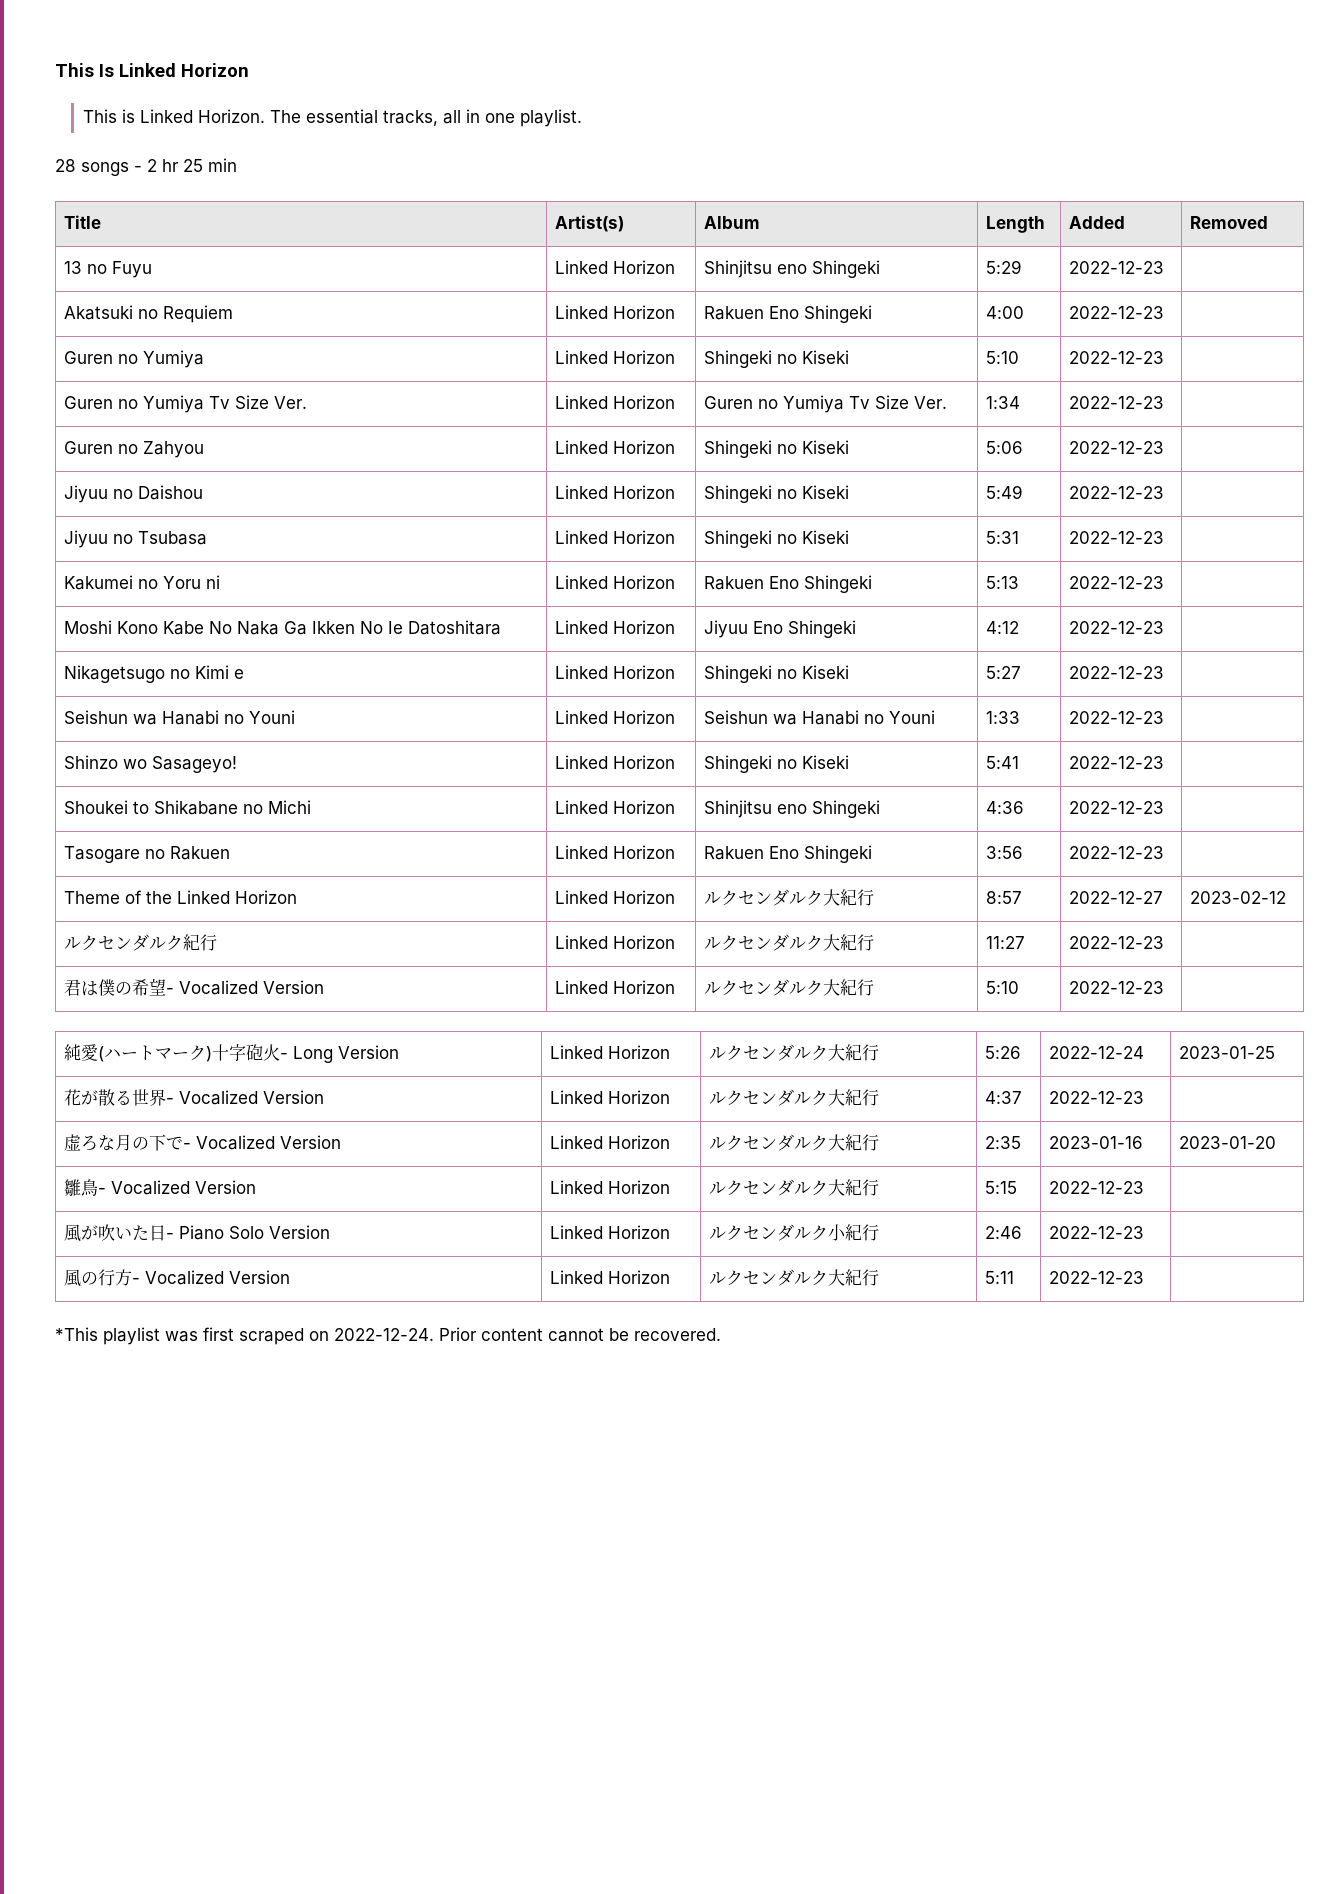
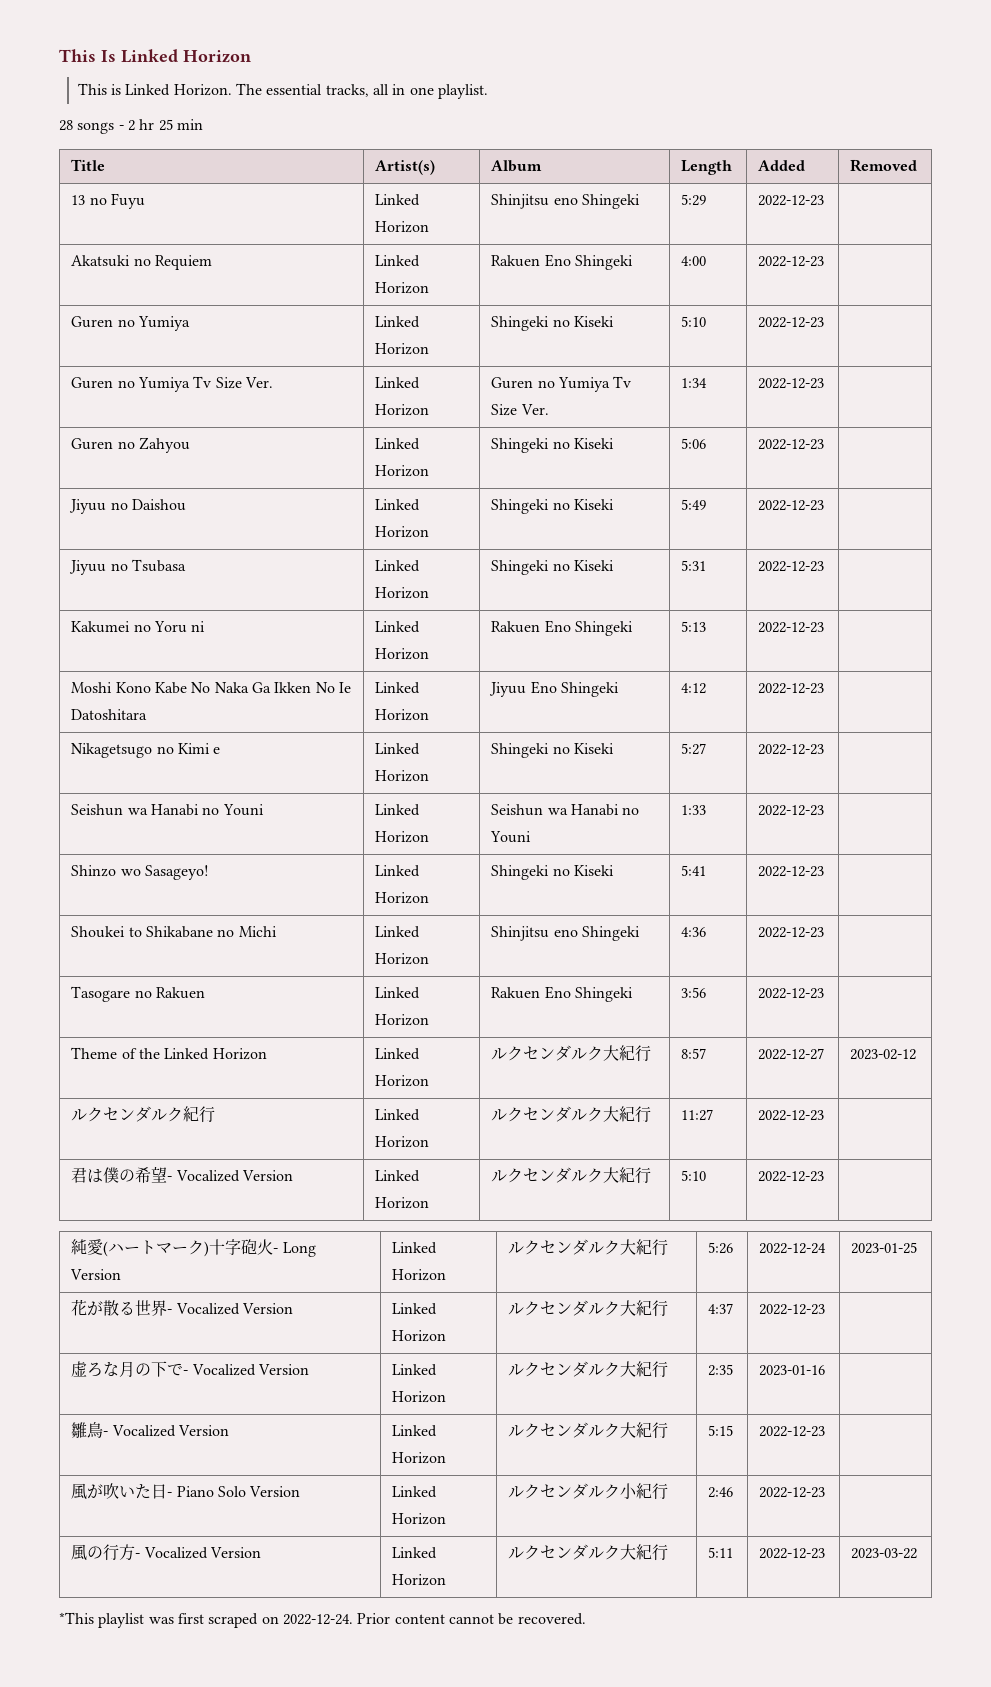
- 虚ろな月の下で- Vocalized Version | Linked Horizon | ルクセンダルク大紀行 | 2:35 | 2023-01-16 | 2023-01-20
+ 虚ろな月の下で- Vocalized Version | Linked Horizon | ルクセンダルク大紀行 | 2:35 | 2023-01-16 |
- 風の行方- Vocalized Version | Linked Horizon | ルクセンダルク大紀行 | 5:11 | 2022-12-23 |
+ 風の行方- Vocalized Version | Linked Horizon | ルクセンダルク大紀行 | 5:11 | 2022-12-23 | 2023-03-22

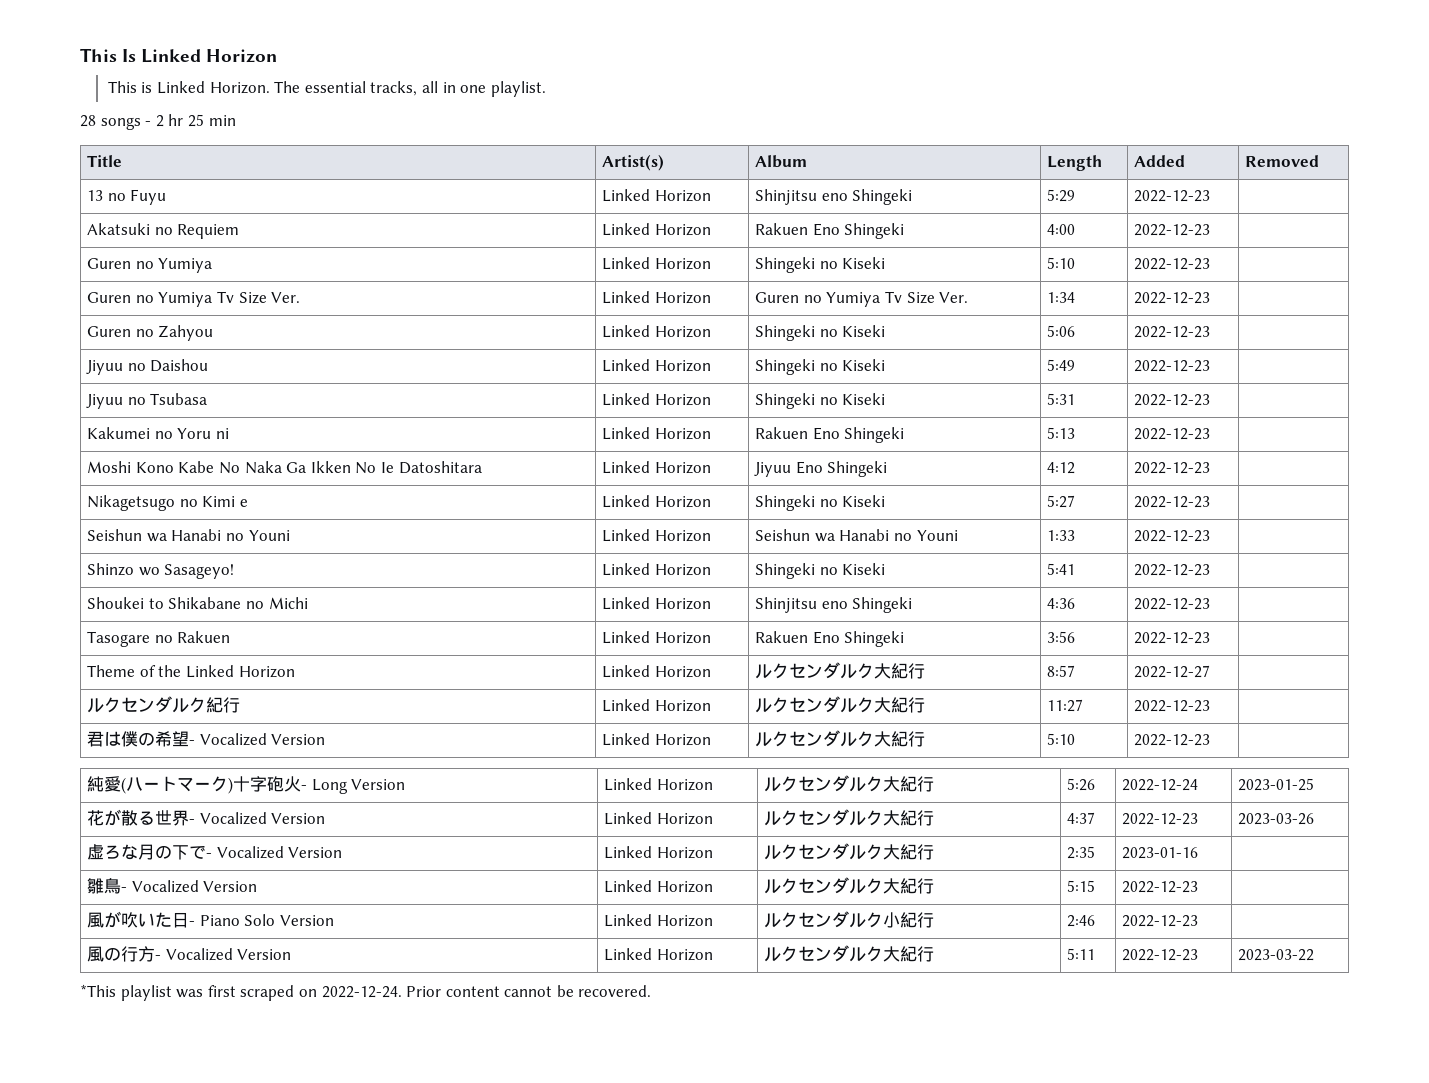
- Theme of the Linked Horizon | Linked Horizon | ルクセンダルク大紀行 | 8:57 | 2022-12-27 | 2023-02-12
+ Theme of the Linked Horizon | Linked Horizon | ルクセンダルク大紀行 | 8:57 | 2022-12-27 |
- 花が散る世界- Vocalized Version | Linked Horizon | ルクセンダルク大紀行 | 4:37 | 2022-12-23 |
+ 花が散る世界- Vocalized Version | Linked Horizon | ルクセンダルク大紀行 | 4:37 | 2022-12-23 | 2023-03-26

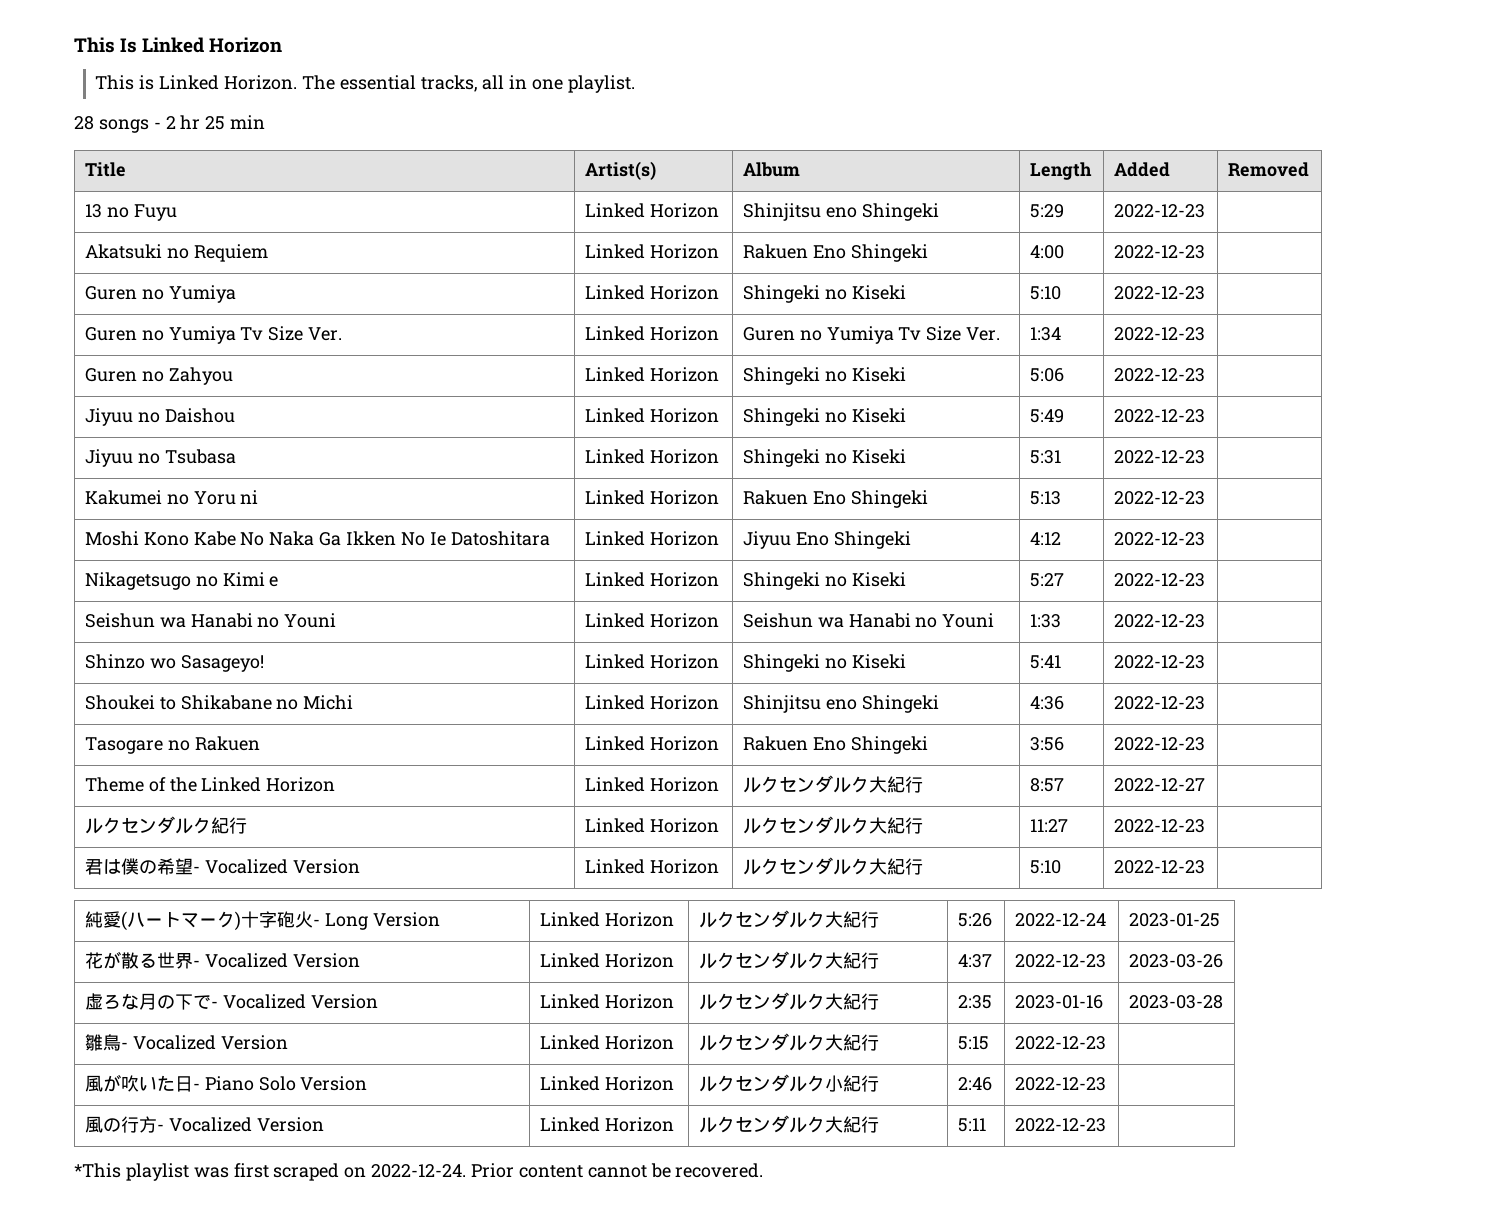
- 虚ろな月の下で- Vocalized Version | Linked Horizon | ルクセンダルク大紀行 | 2:35 | 2023-01-16 |
+ 虚ろな月の下で- Vocalized Version | Linked Horizon | ルクセンダルク大紀行 | 2:35 | 2023-01-16 | 2023-03-28
- 風の行方- Vocalized Version | Linked Horizon | ルクセンダルク大紀行 | 5:11 | 2022-12-23 | 2023-03-22
+ 風の行方- Vocalized Version | Linked Horizon | ルクセンダルク大紀行 | 5:11 | 2022-12-23 |

